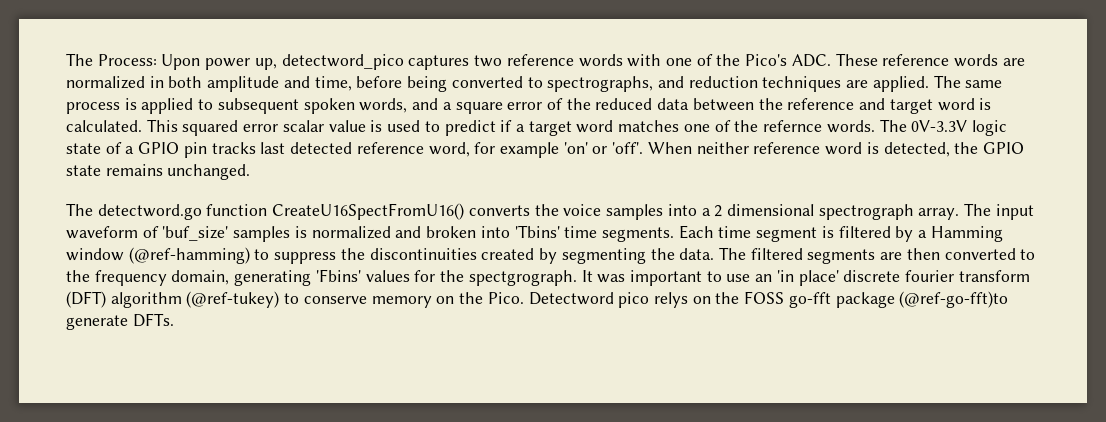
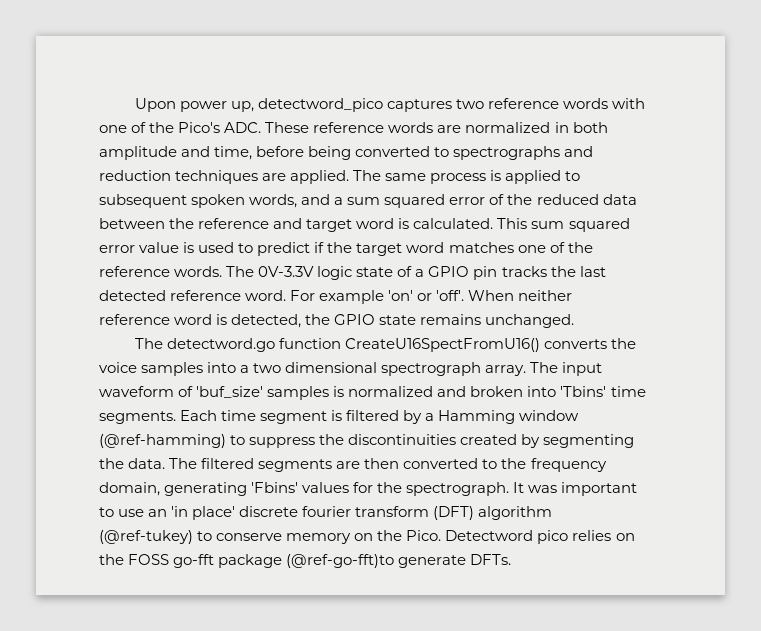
- The Process: Upon power up, detectword_pico captures two reference words with one of the Pico's ADC. These reference words are normalized in both amplitude and time, before being converted to spectrographs, and reduction techniques are applied.
+ Upon power up, detectword_pico captures two reference words with one of the Pico's ADC. These reference words are normalized in both amplitude and time, before being converted to spectrographs and reduction techniques are applied.
- The same process is applied to subsequent spoken words, and a square error of the reduced data between the reference and target word is calculated.
+ The same process is applied to subsequent spoken words, and a sum squared error of the reduced data between the reference and target word is calculated.
- This squared error scalar value is used to predict if a target word matches one of the refernce words.
+ This sum squared error value is used to predict if the target word matches one of the reference words.
- The 0V-3.3V logic state of a GPIO pin tracks last detected reference word, for example 'on' or 'off'.
+ The 0V-3.3V logic state of a GPIO pin tracks the last detected reference word. For example 'on' or 'off'.
- The detectword.go function CreateU16SpectFromU16() converts the voice samples into a 2 dimensional spectrograph array.
+ The detectword.go function CreateU16SpectFromU16() converts the voice samples into a two dimensional spectrograph array.
- The filtered segments are then converted to the frequency domain, generating 'Fbins' values for the spectgrograph.
+ The filtered segments are then converted to the frequency domain, generating 'Fbins' values for the spectrograph.
- Detectword pico relys on the FOSS go-fft package (@ref-go-fft)to generate DFTs.
+ Detectword pico relies on the FOSS go-fft package (@ref-go-fft)to generate DFTs.

